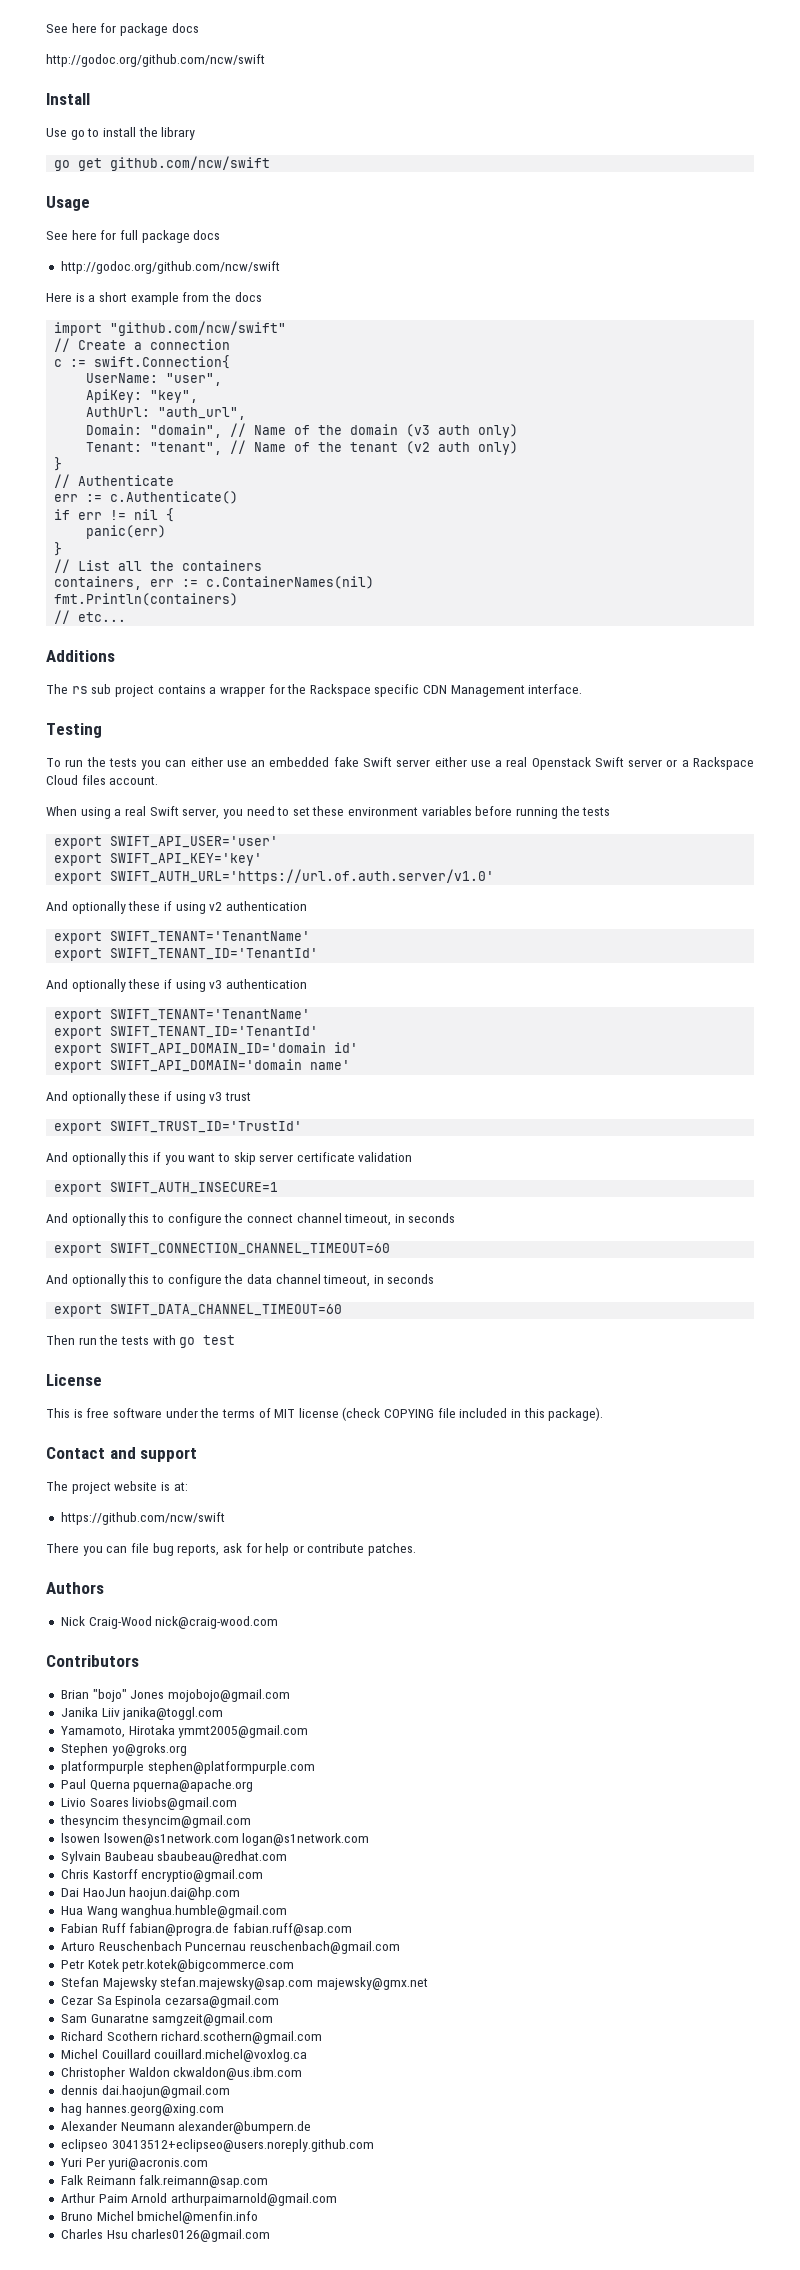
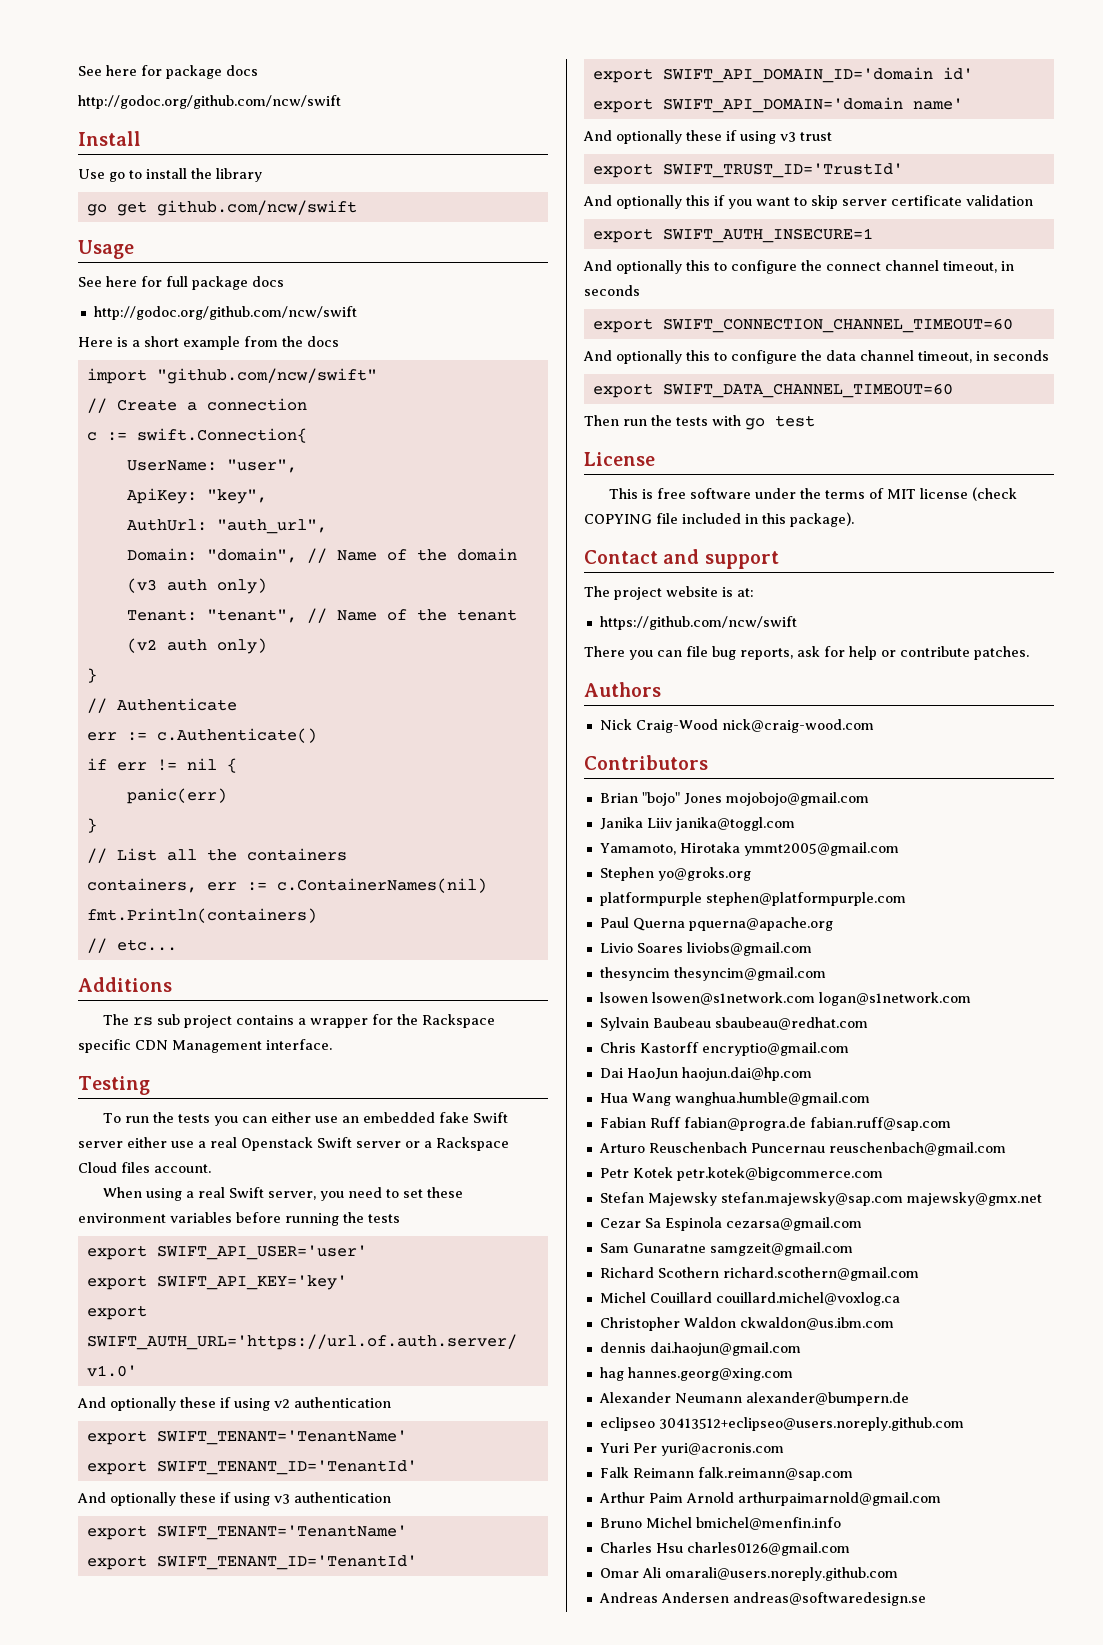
+ Omar Ali omarali@users.noreply.github.com
+ Andreas Andersen andreas@softwaredesign.se

